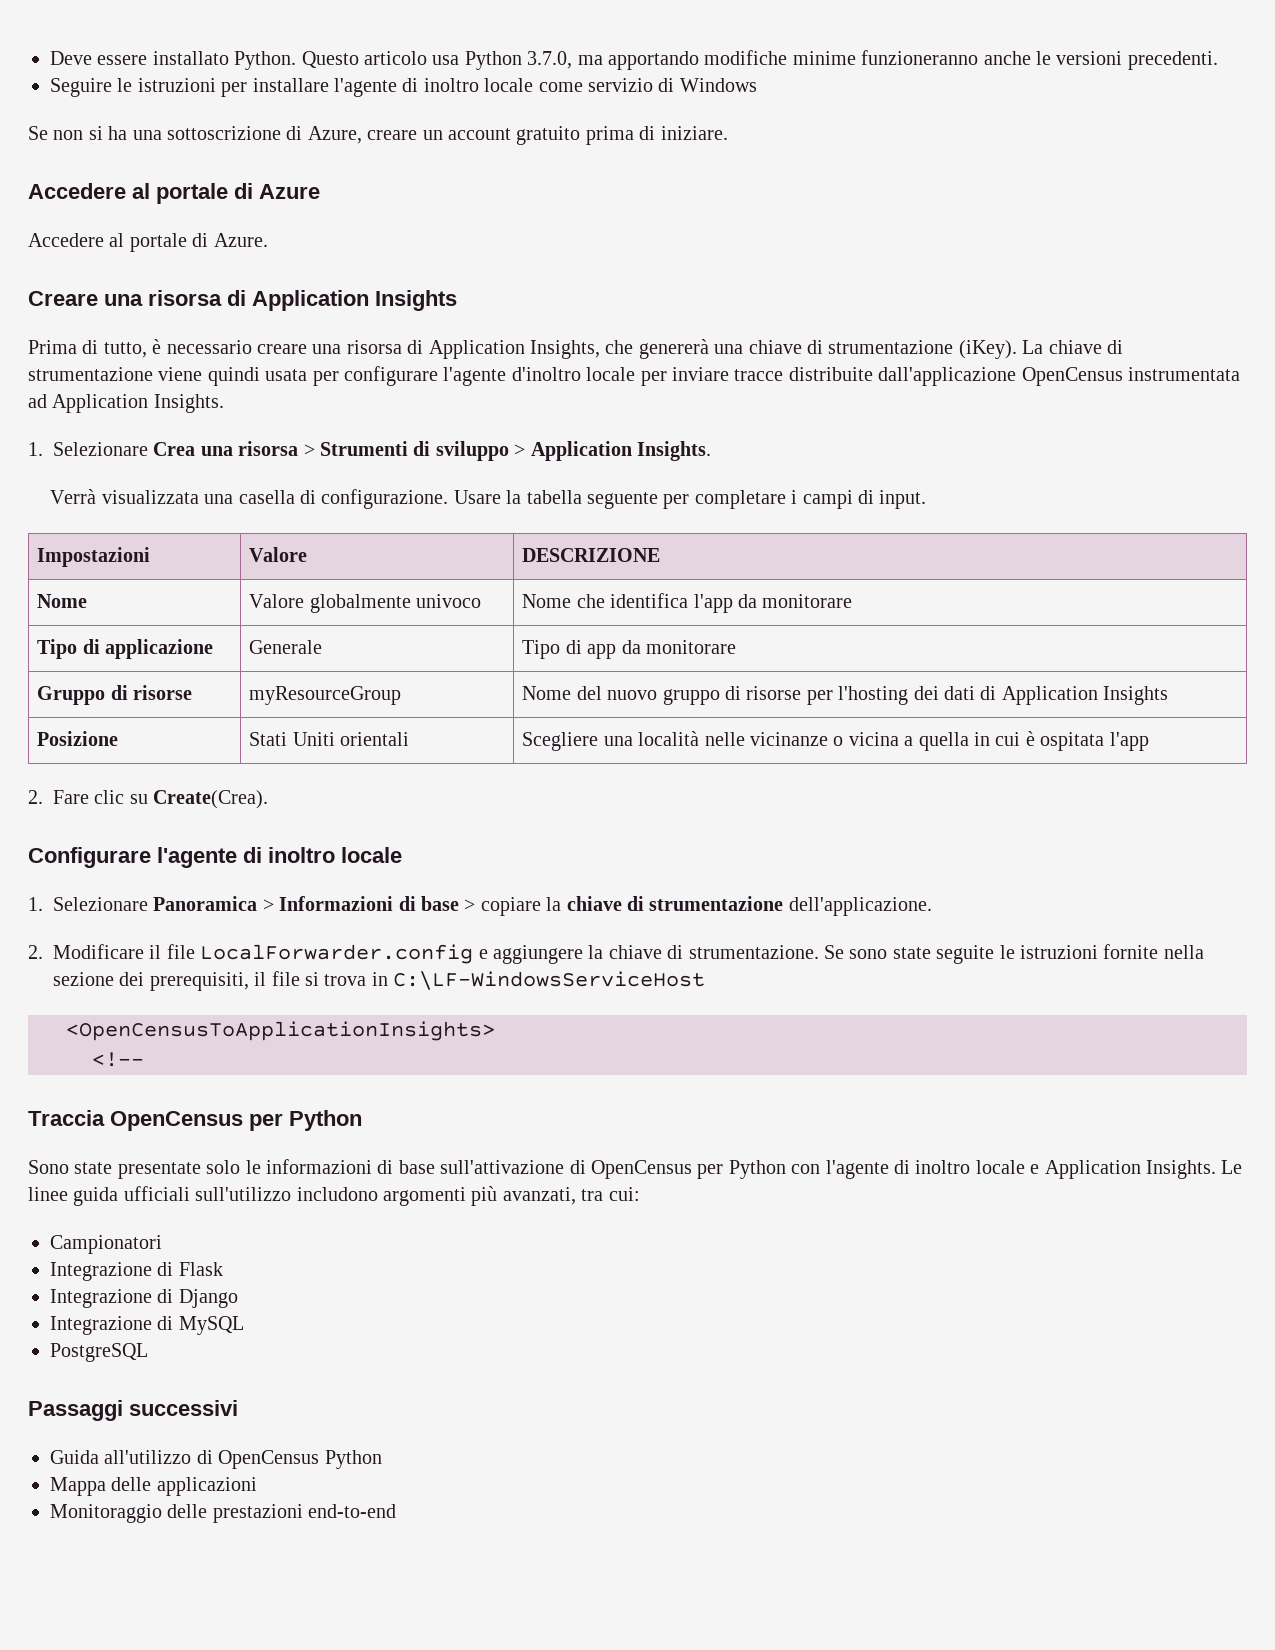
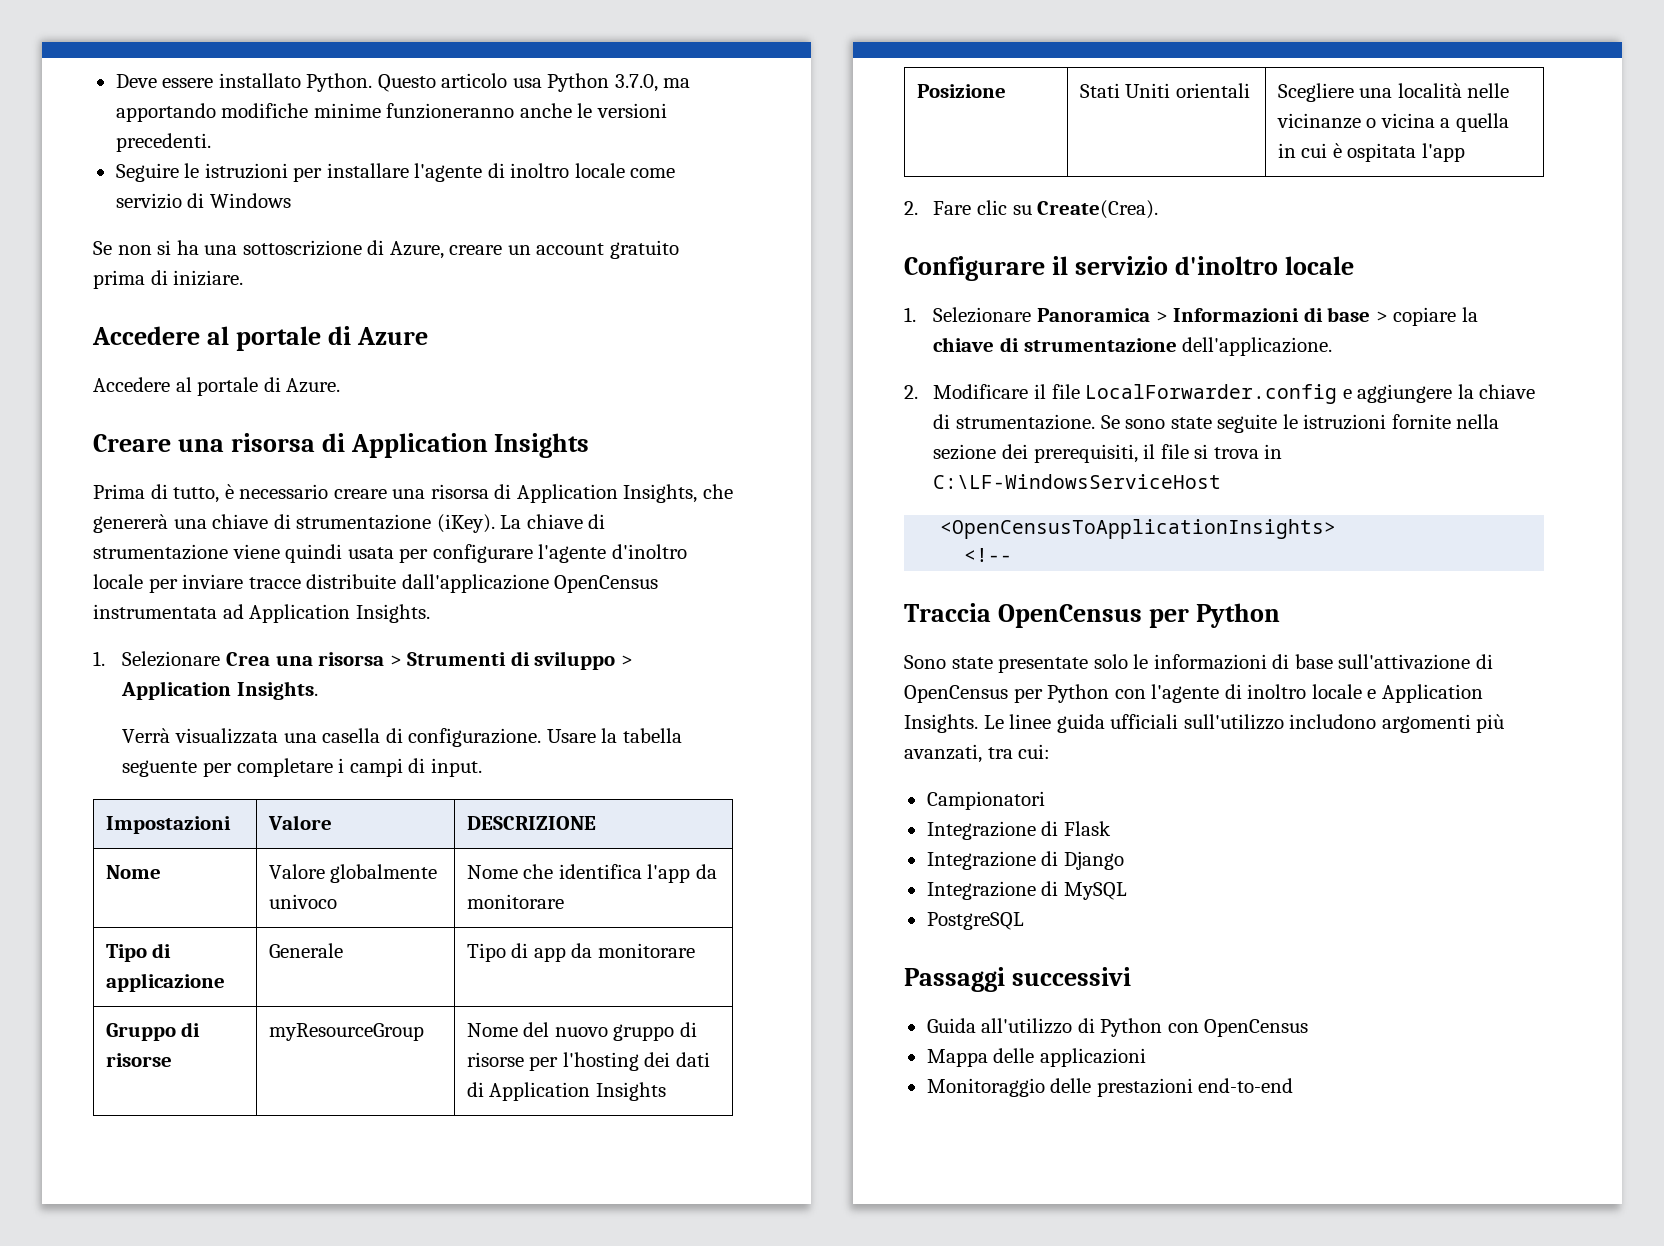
- Configurare l'agente di inoltro locale
+ Configurare il servizio d'inoltro locale
- Guida all'utilizzo di OpenCensus Python
+ Guida all'utilizzo di Python con OpenCensus

